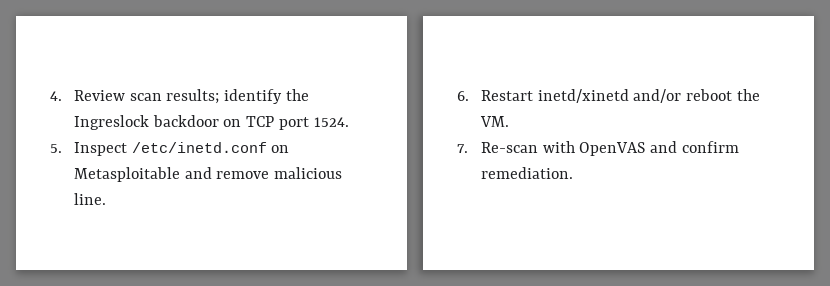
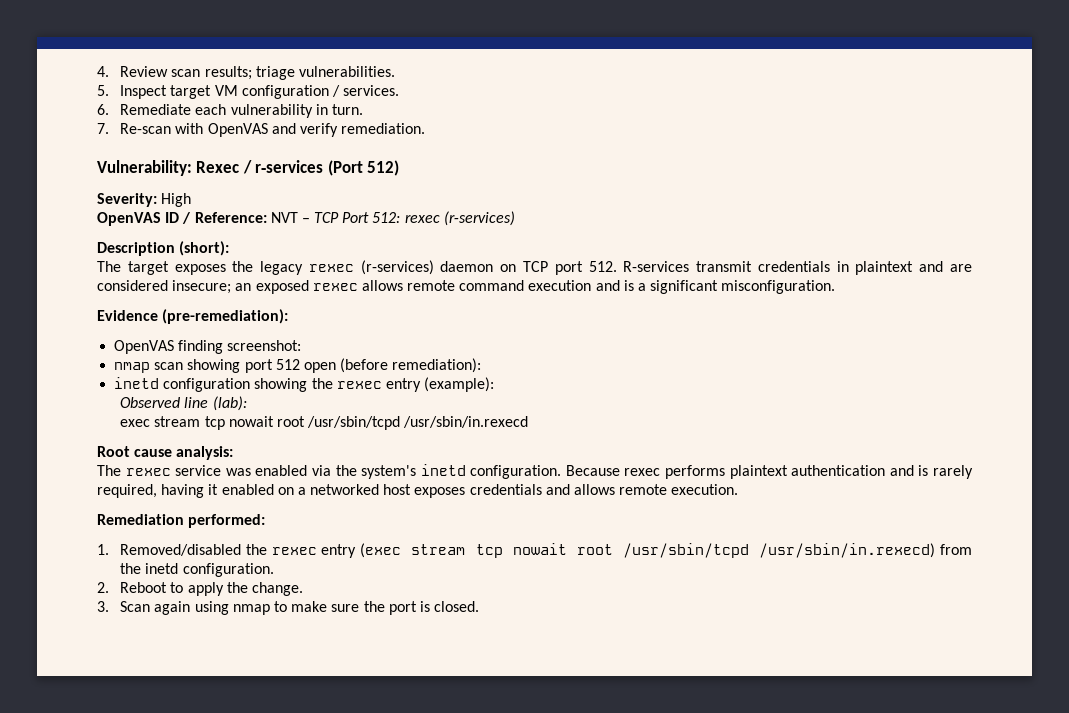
- 4. Review scan results; identify the Ingreslock backdoor on TCP port 1524.
- 5. Inspect /etc/inetd.conf on Metasploitable and remove malicious line.
- 6. Restart inetd/xinetd and/or reboot the VM.
+ 4. Review scan results; triage vulnerabilities.
+ 5. Inspect target VM configuration / services.
+ 6. Remediate each vulnerability in turn.
- 7. Re-scan with OpenVAS and confirm remediation.
+ 7. Re-scan with OpenVAS and verify remediation.
+ Vulnerability: Rexec / r‑services (Port 512)
+ Severity: High
+ OpenVAS ID / Reference: NVT – TCP Port 512: rexec (r‑services)
+ Description (short):
+ The target exposes the legacy rexec (r‑services) daemon on TCP port 512. R‑services transmit credentials in plaintext and are considered insecure; an exposed rexec allows remote command execution and is a significant misconfiguration.
+ Evidence (pre-remediation):
+ OpenVAS finding screenshot:
+ nmap scan showing port 512 open (before remediation):
+ inetd configuration showing the rexec entry (example):
+ Observed line (lab):
+ exec stream tcp nowait root /usr/sbin/tcpd /usr/sbin/in.rexecd
+ Root cause analysis:
+ The rexec service was enabled via the system's inetd configuration. Because rexec performs plaintext authentication and is rarely required, having it enabled on a networked host exposes credentials and allows remote execution.
+ Remediation performed:
+ 1. Removed/disabled the rexec entry (exec stream tcp nowait root /usr/sbin/tcpd /usr/sbin/in.rexecd) from the inetd configuration.
+ 2. Reboot to apply the change.
+ 3. Scan again using nmap to make sure the port is closed.

